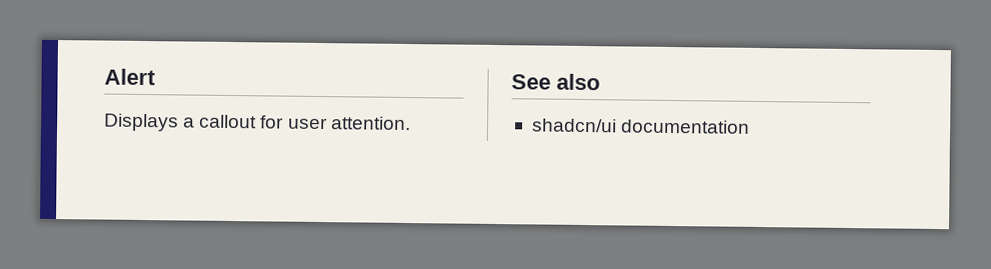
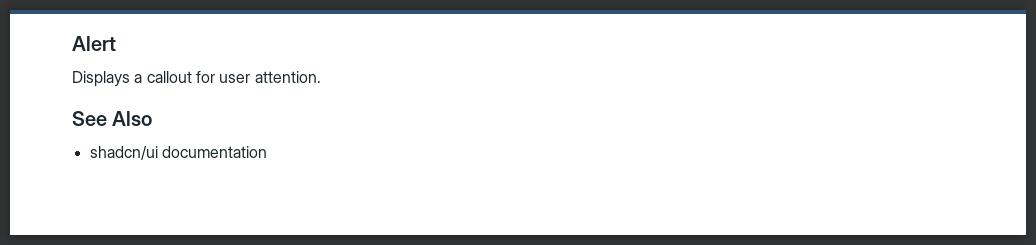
- See also
+ See Also

